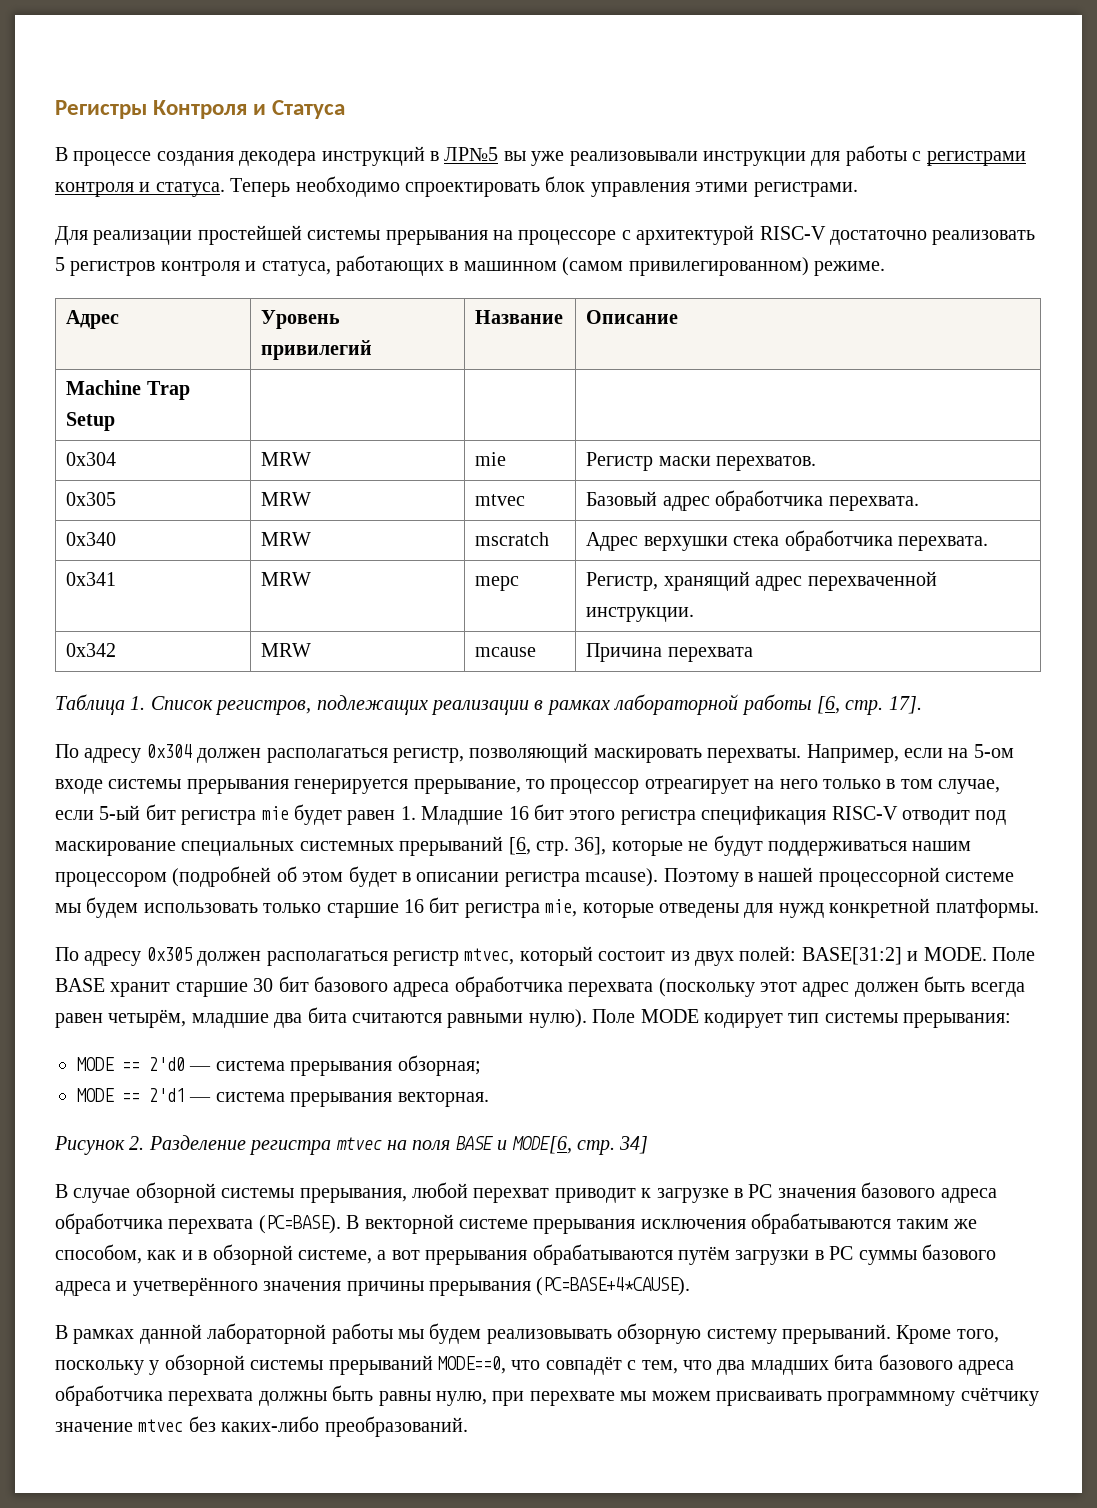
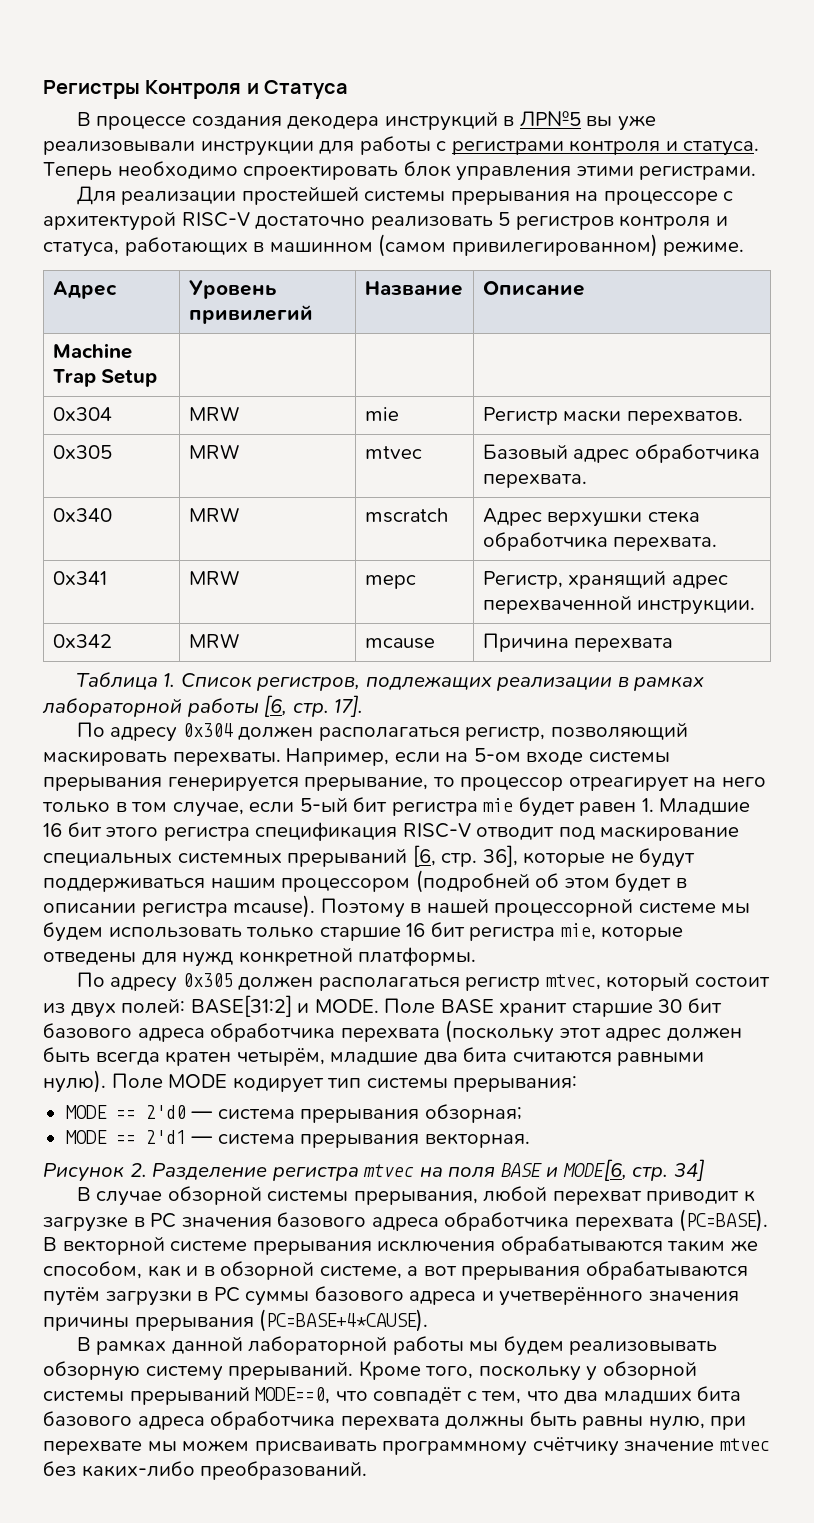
- Поле BASE хранит старшие 30 бит базового адреса обработчика перехвата (поскольку этот адрес должен быть всегда равен четырём, младшие два бита считаются равными нулю).
+ Поле BASE хранит старшие 30 бит базового адреса обработчика перехвата (поскольку этот адрес должен быть всегда кратен четырём, младшие два бита считаются равными нулю).

